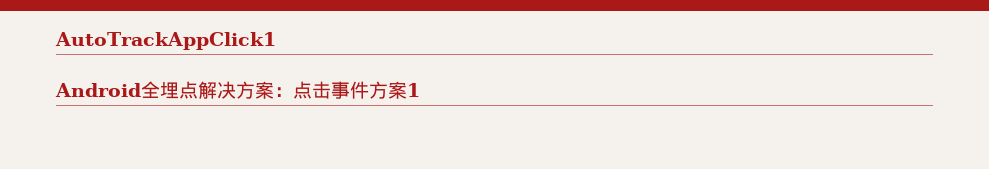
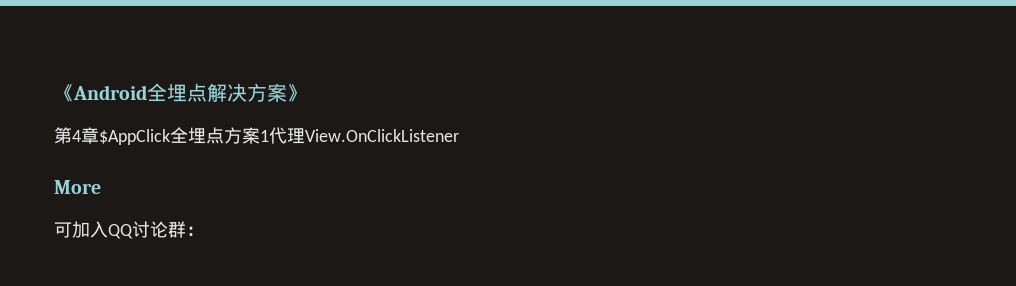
- AutoTrackAppClick1
- Android全埋点解决方案：点击事件方案1
+ 《Android全埋点解决方案》
+ 第4章$AppClick全埋点方案1代理View.OnClickListener
+ More
+ 可加入QQ讨论群：

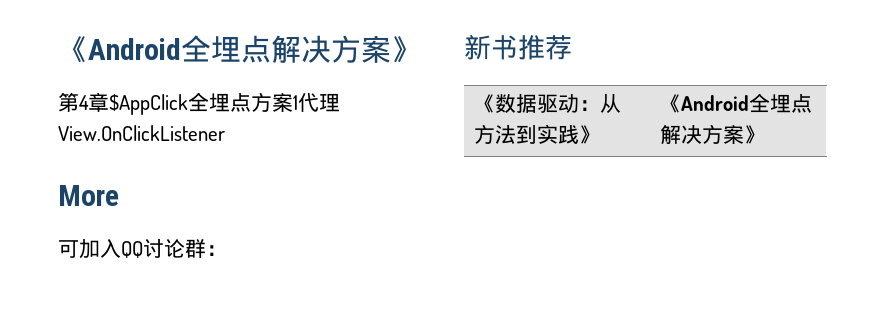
+ 新书推荐
+ 《数据驱动：从方法到实践》 | 《Android全埋点解决方案》

